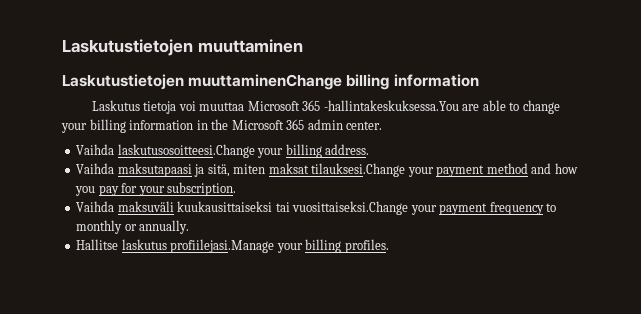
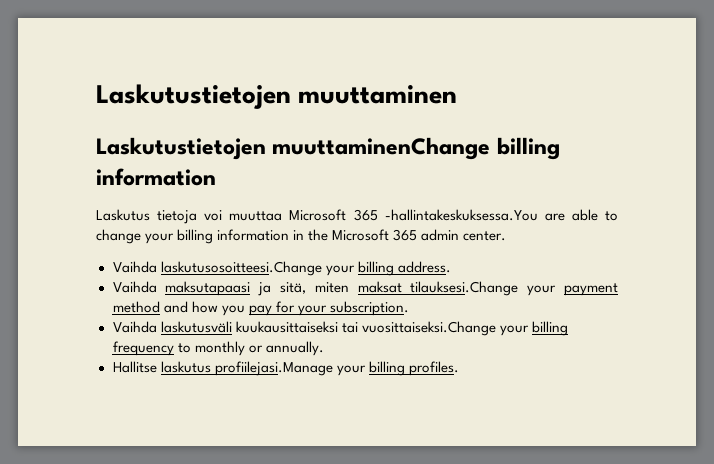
- Vaihda maksuväli kuukausittaiseksi tai vuosittaiseksi.Change your payment frequency to monthly or annually.
+ Vaihda laskutusväli kuukausittaiseksi tai vuosittaiseksi.Change your billing frequency to monthly or annually.

